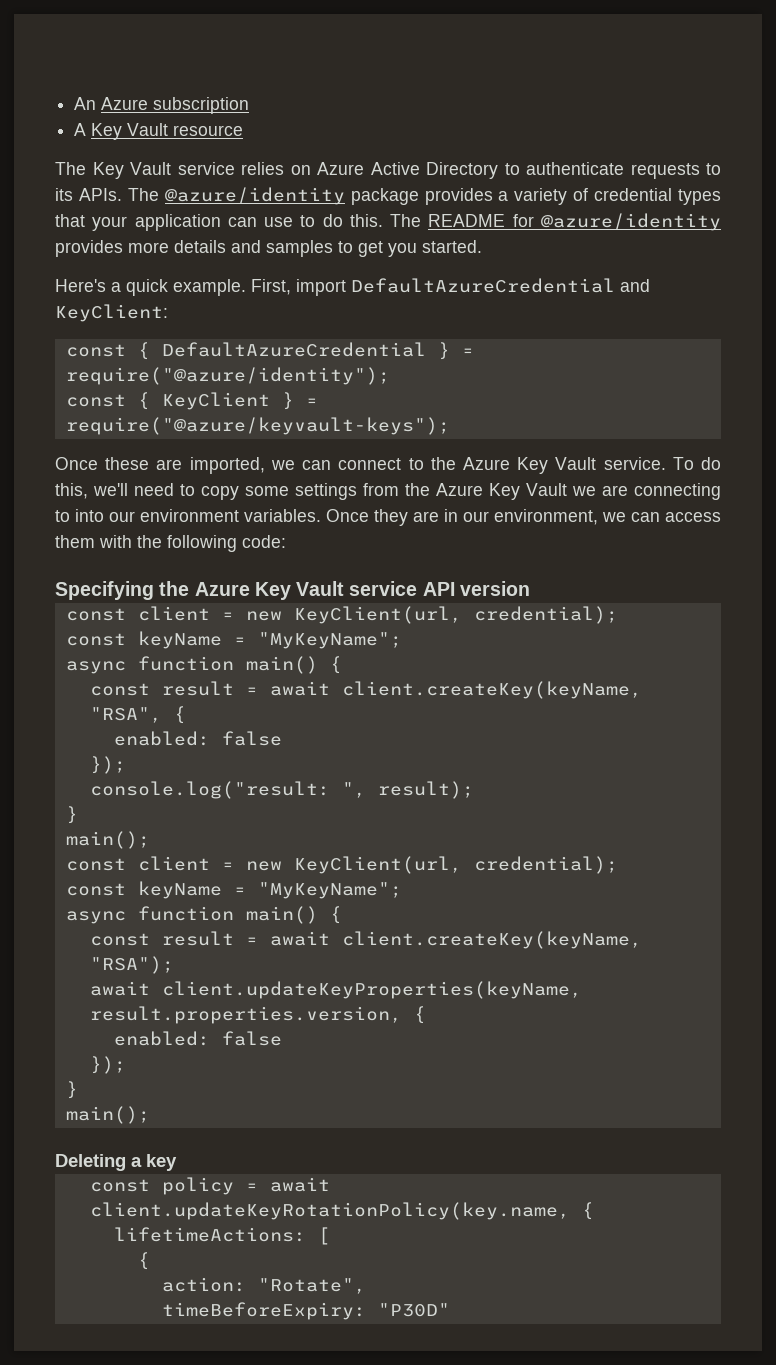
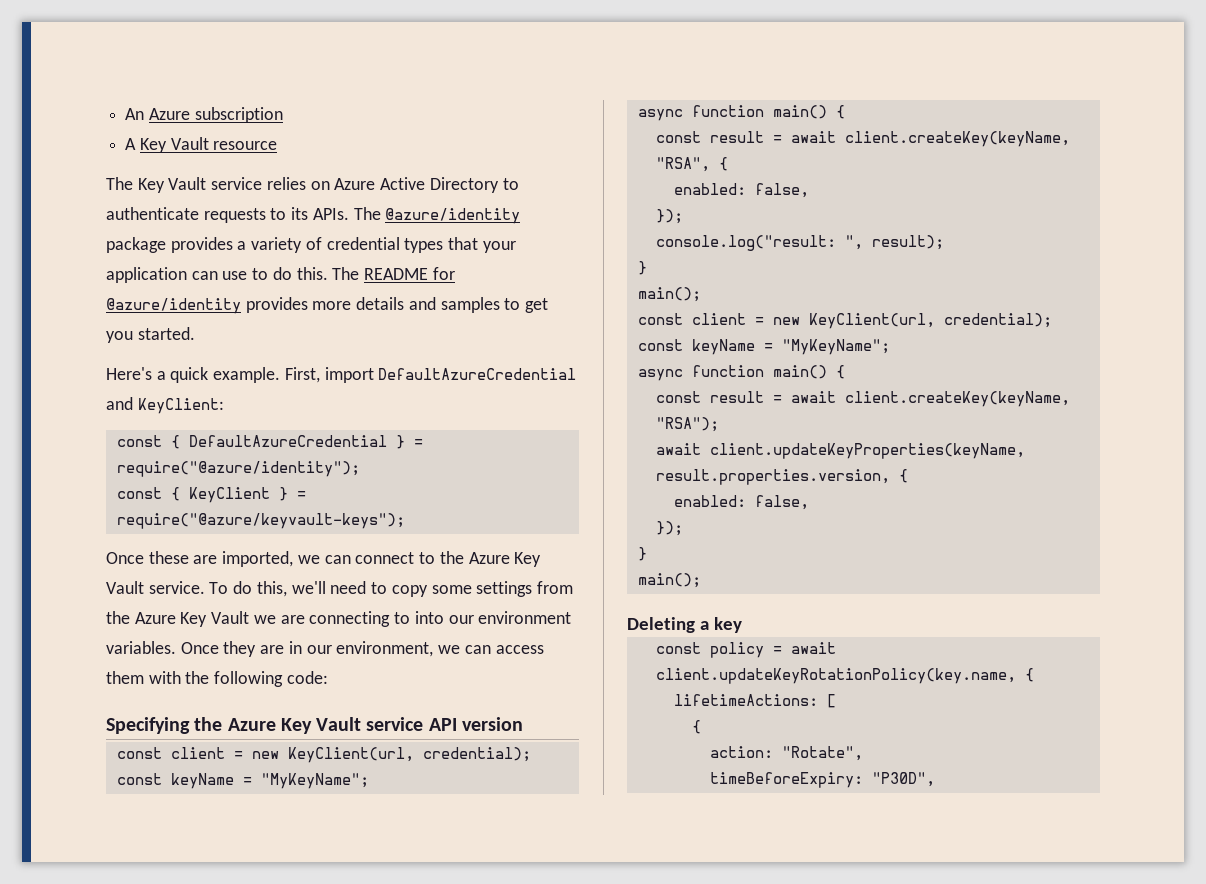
  const result = await client.createKey(keyName, "RSA", {
- enabled: false
+ enabled: false,
  await client.updateKeyProperties(keyName, result.properties.version, {
- enabled: false
+ enabled: false,
- timeBeforeExpiry: "P30D"
+ timeBeforeExpiry: "P30D",

